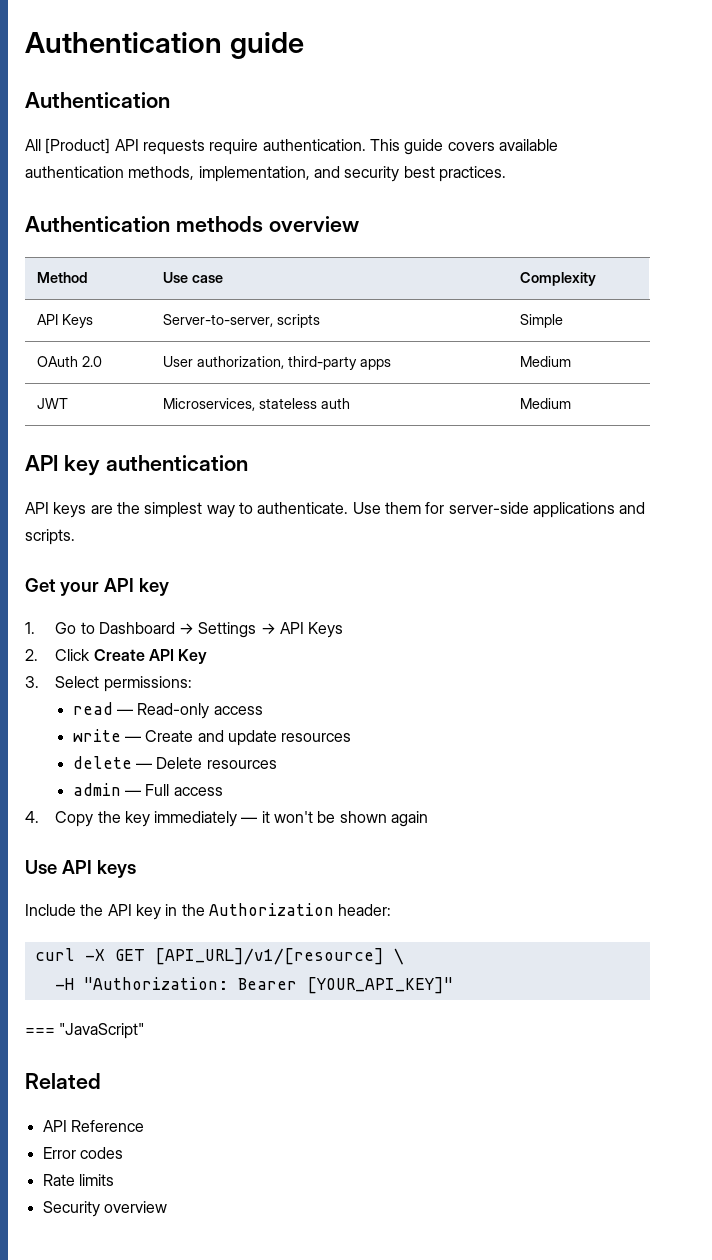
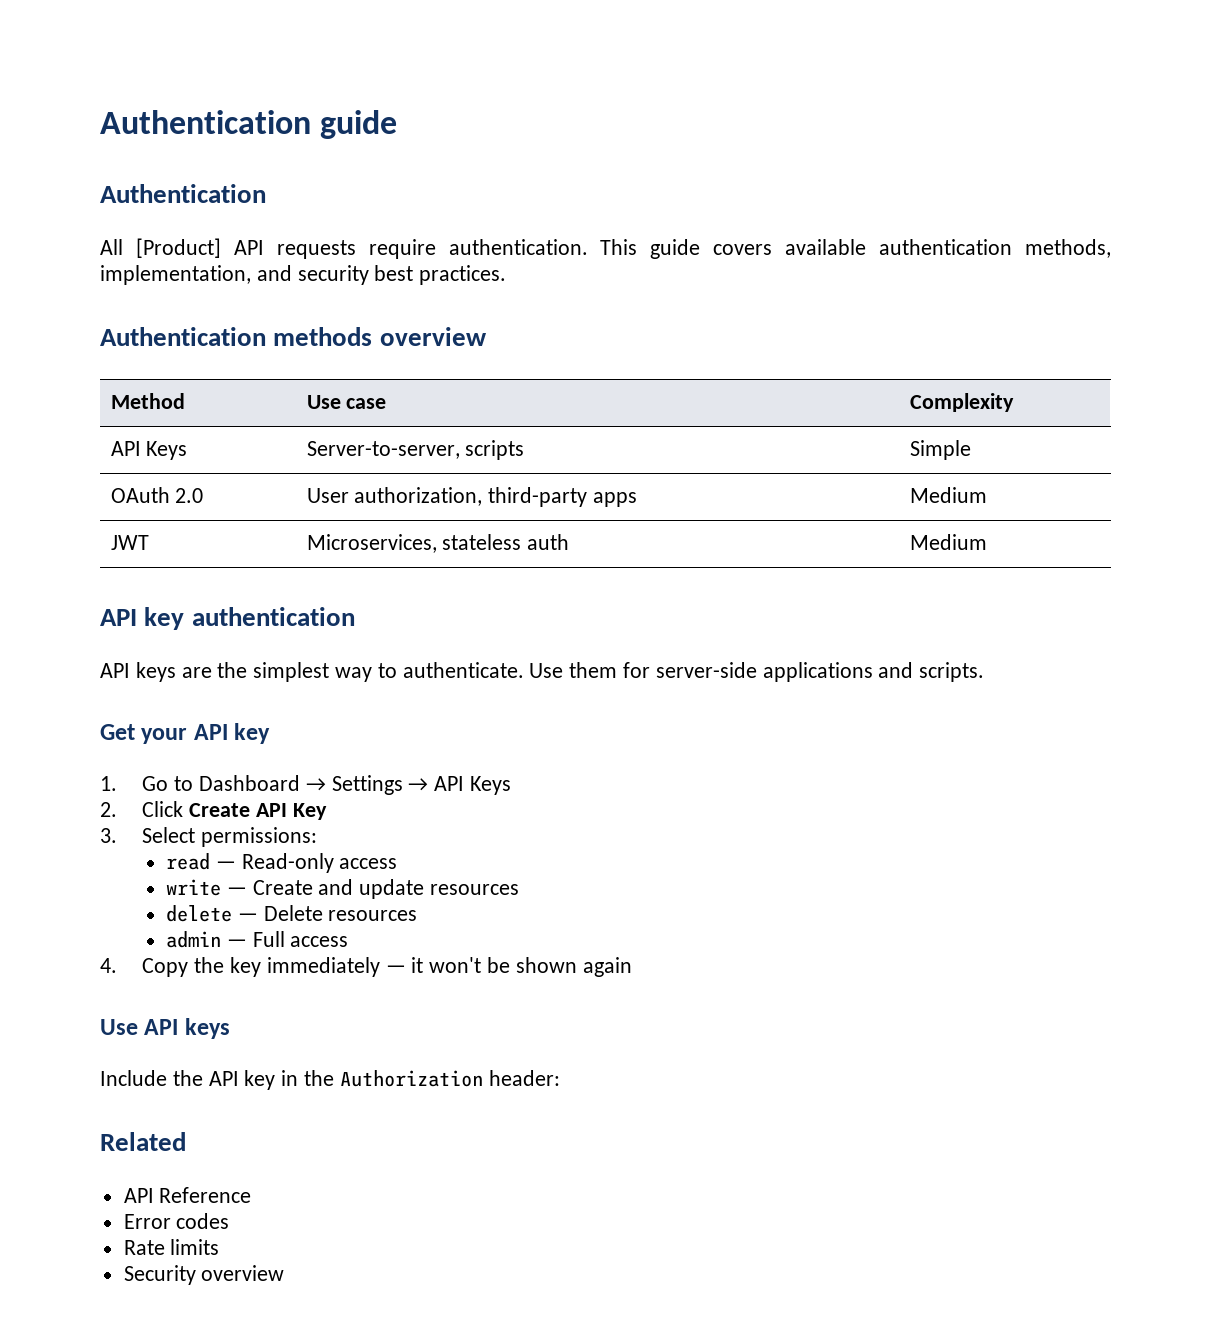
- curl -X GET [API_URL]/v1/[resource] \
- -H "Authorization: Bearer [YOUR_API_KEY]"
- === "JavaScript"

